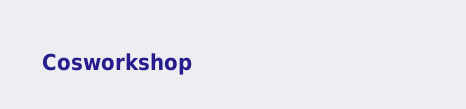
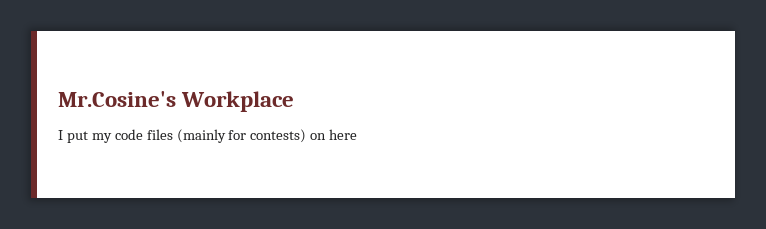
- Cosworkshop
+ Mr.Cosine's Workplace
+ I put my code files (mainly for contests) on here

